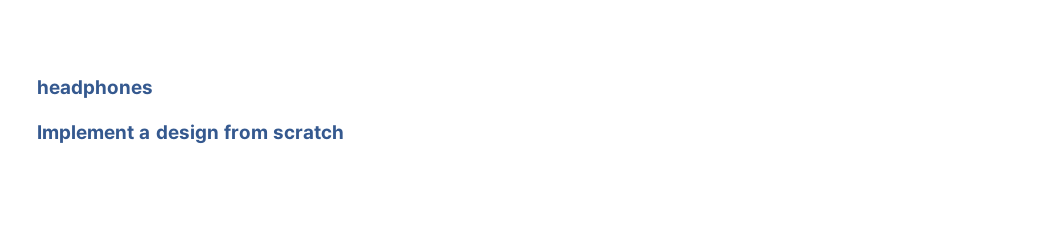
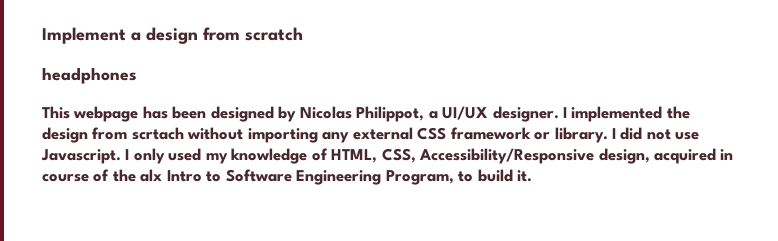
- headphones
+ headphones
+ This webpage has been designed by Nicolas Philippot, a UI/UX designer. I implemented the design from scrtach without importing any external CSS framework or library. I did not use Javascript. I only used my knowledge of HTML, CSS, Accessibility/Responsive design, acquired in course of the alx Intro to Software Engineering Program, to build it.

